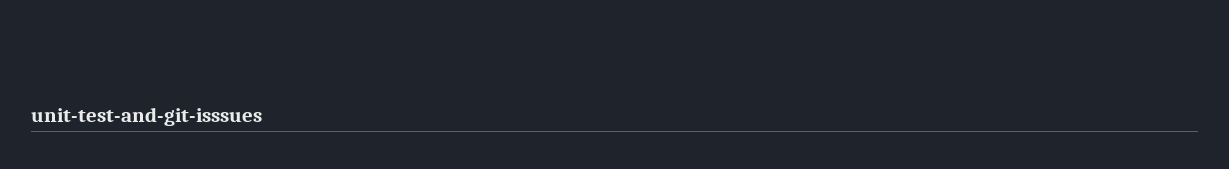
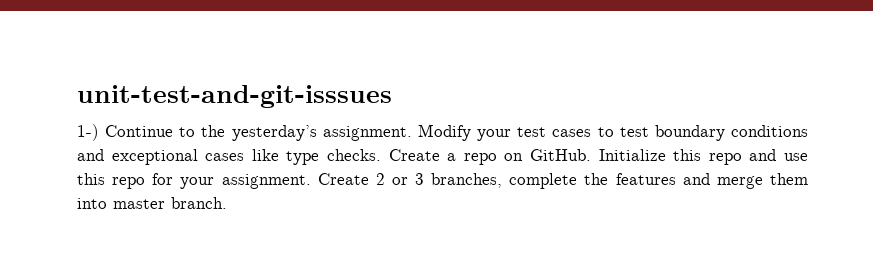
+ 1-) Continue to the yesterday’s assignment. Modify your test cases to test boundary conditions and exceptional cases like type checks. Create a repo on GitHub. Initialize this repo and use this repo for your assignment. Create 2 or 3 branches, complete the features and merge them into master branch.

